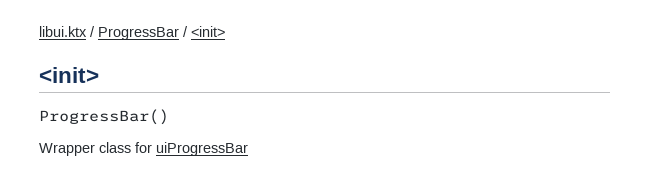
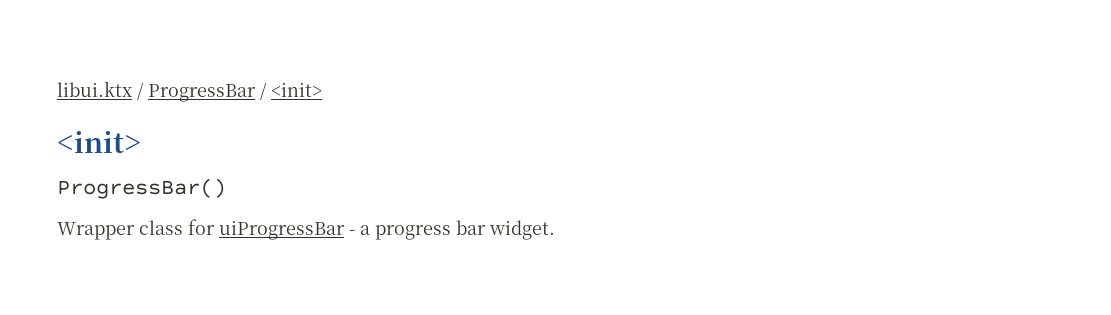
- Wrapper class for uiProgressBar
+ Wrapper class for uiProgressBar - a progress bar widget.

